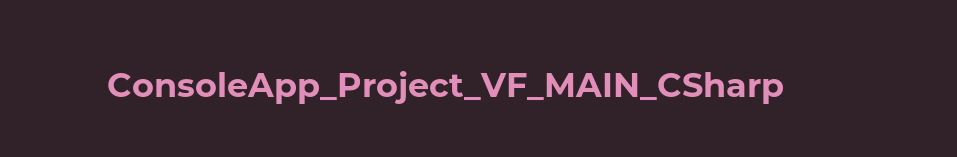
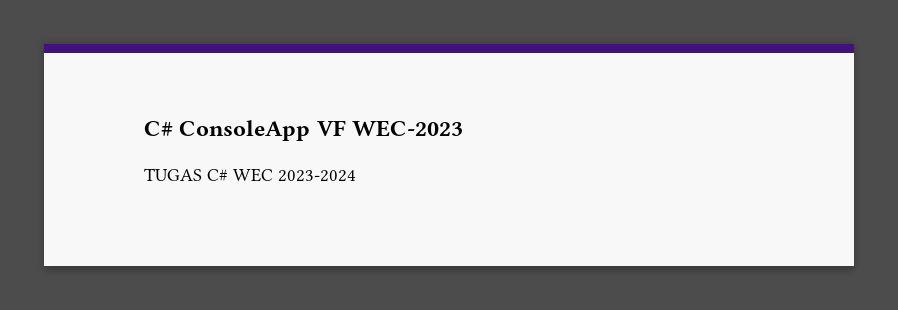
- ConsoleApp_Project_VF_MAIN_CSharp
+ C# ConsoleApp VF WEC-2023
+ TUGAS C# WEC 2023-2024

